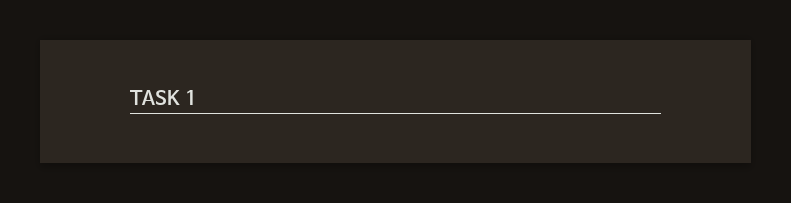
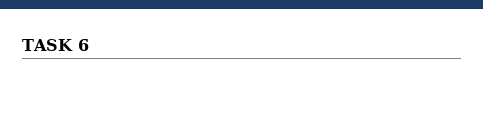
- TASK 1
+ TASK 6

